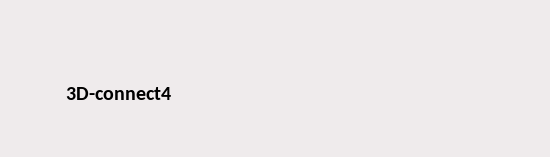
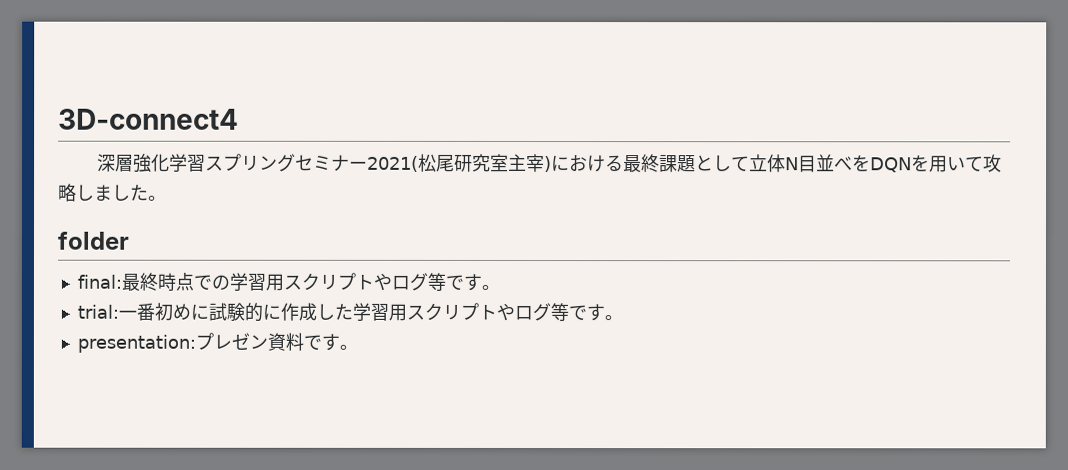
+ 深層強化学習スプリングセミナー2021(松尾研究室主宰)における最終課題として立体N目並べをDQNを用いて攻略しました。
+ folder
+ final:最終時点での学習用スクリプトやログ等です。
+ trial:一番初めに試験的に作成した学習用スクリプトやログ等です。
+ presentation:プレゼン資料です。

